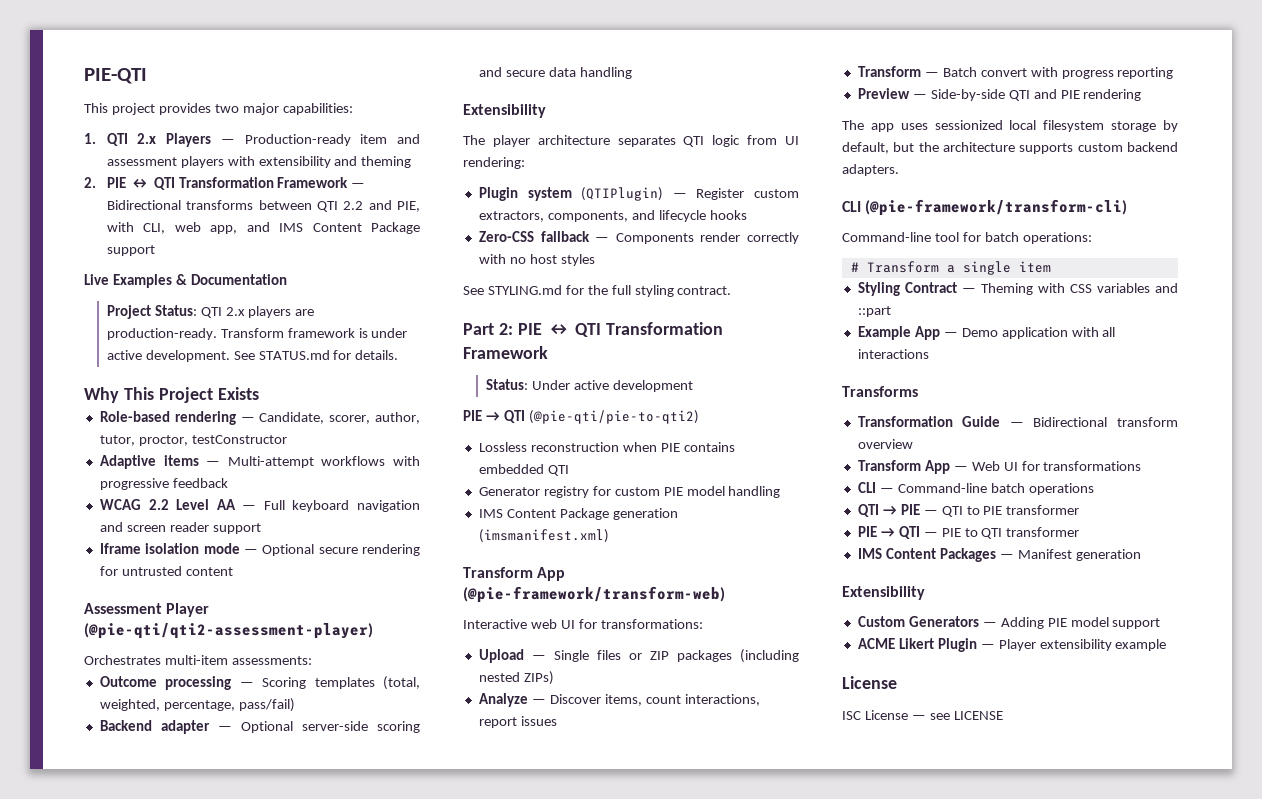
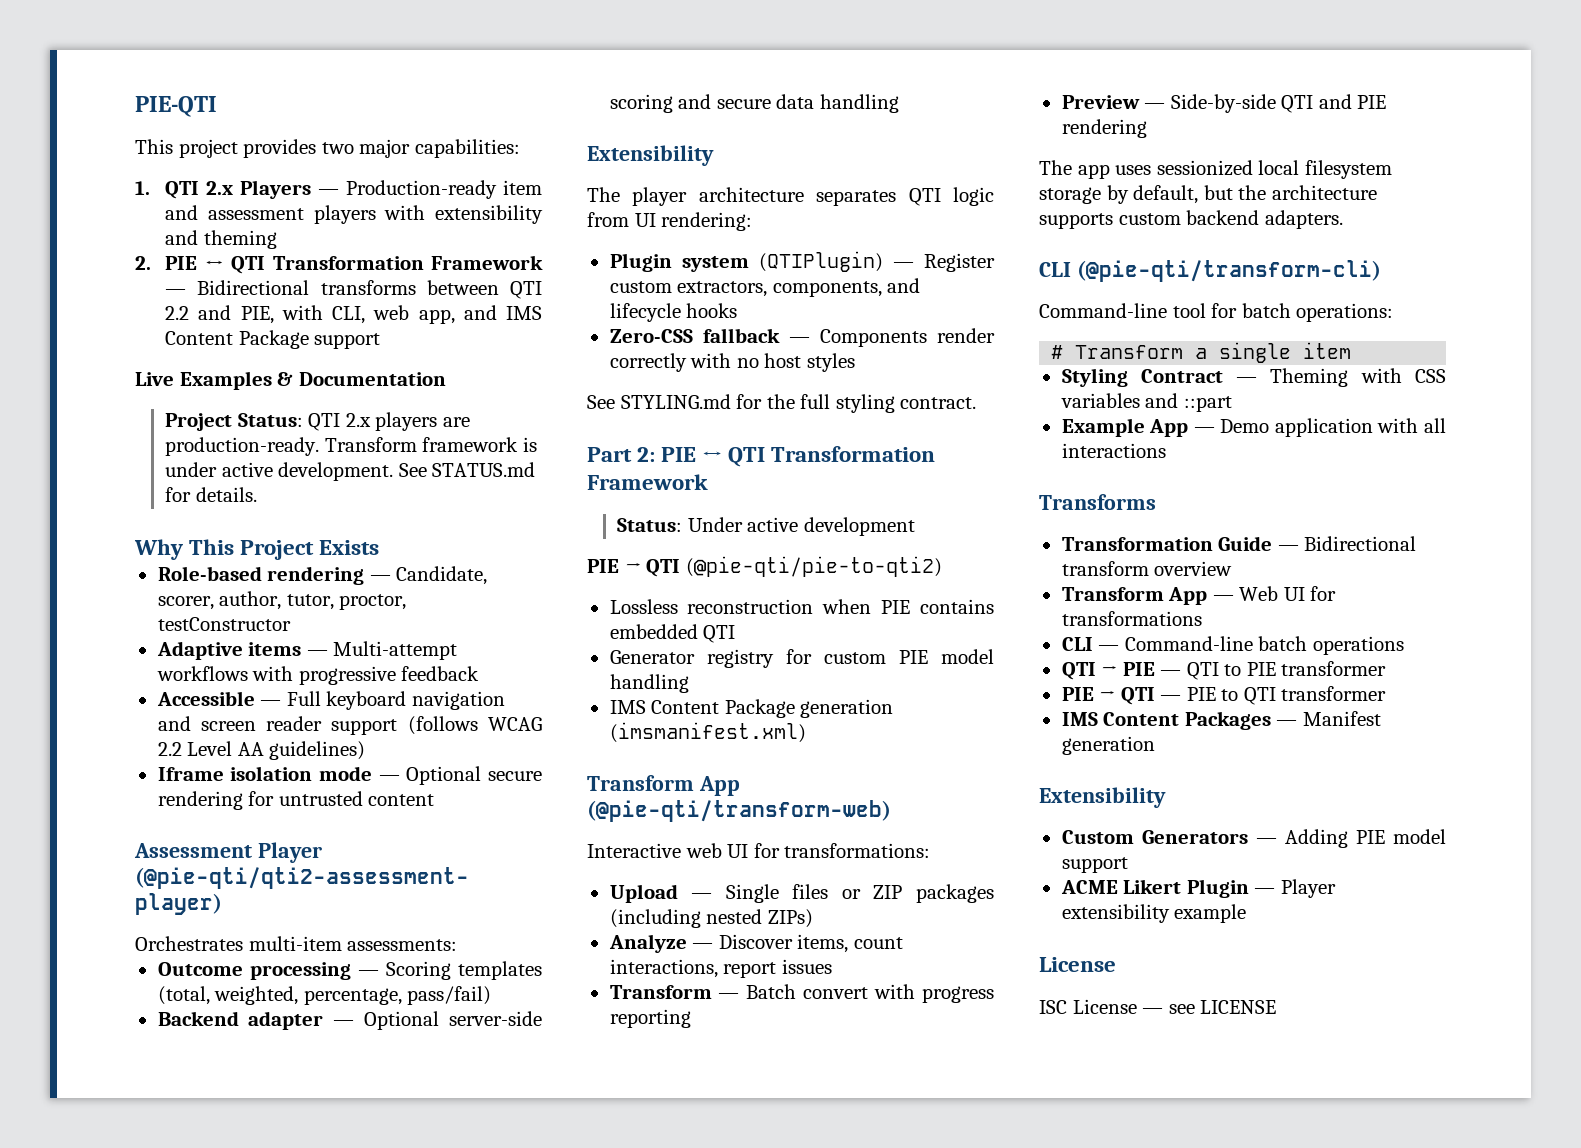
- WCAG 2.2 Level AA — Full keyboard navigation and screen reader support
+ Accessible — Full keyboard navigation and screen reader support (follows WCAG 2.2 Level AA guidelines)
- Transform App (@pie-framework/transform-web)
+ Transform App (@pie-qti/transform-web)
- CLI (@pie-framework/transform-cli)
+ CLI (@pie-qti/transform-cli)

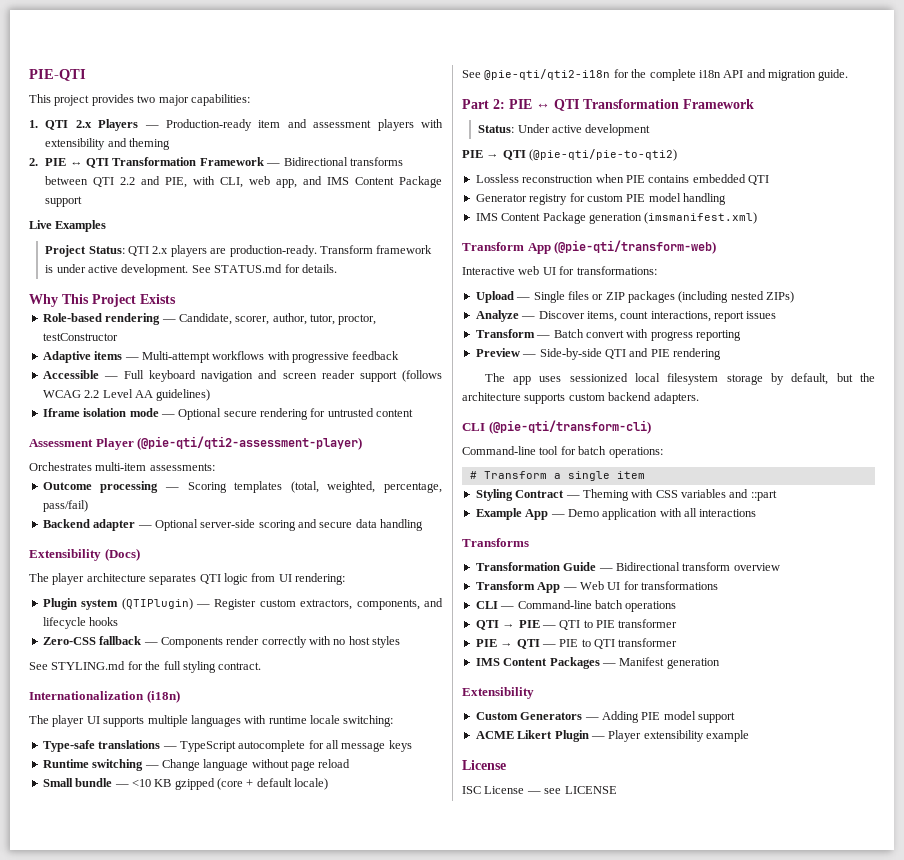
- Live Examples & Documentation
+ Live Examples
  Backend adapter — Optional server-side scoring and secure data handling
- Extensibility
+ Extensibility (Docs)
+ Internationalization (i18n)
+ The player UI supports multiple languages with runtime locale switching:
+ Type-safe translations — TypeScript autocomplete for all message keys
+ Runtime switching — Change language without page reload
+ Small bundle — <10 KB gzipped (core + default locale)
+ See @pie-qti/qti2-i18n for the complete i18n API and migration guide.

